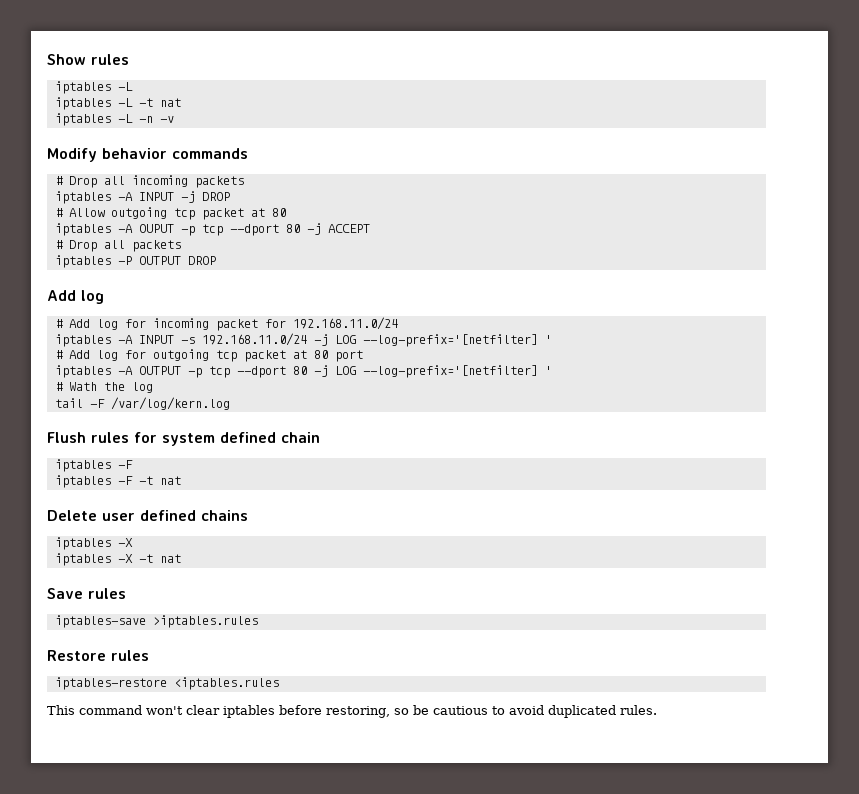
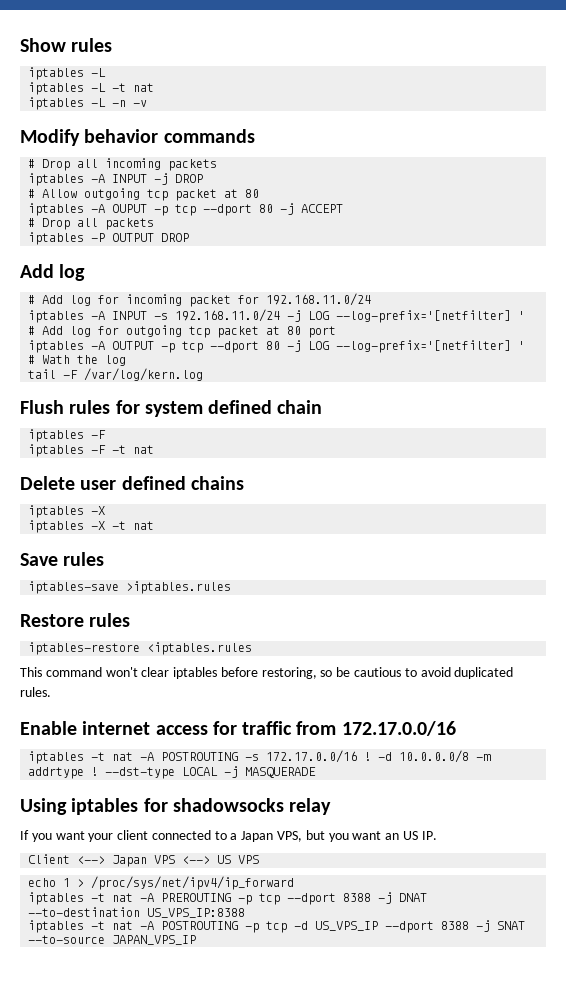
+ Enable internet access for traffic from 172.17.0.0/16
+ iptables -t nat -A POSTROUTING -s 172.17.0.0/16 ! -d 10.0.0.0/8 -m addrtype ! --dst-type LOCAL -j MASQUERADE
+ Using iptables for shadowsocks relay
+ If you want your client connected to a Japan VPS, but you want an US IP.
+ Client <--> Japan VPS <--> US VPS
+ echo 1 > /proc/sys/net/ipv4/ip_forward
+ iptables -t nat -A PREROUTING -p tcp --dport 8388 -j DNAT --to-destination US_VPS_IP:8388
+ iptables -t nat -A POSTROUTING -p tcp -d US_VPS_IP --dport 8388 -j SNAT --to-source JAPAN_VPS_IP

